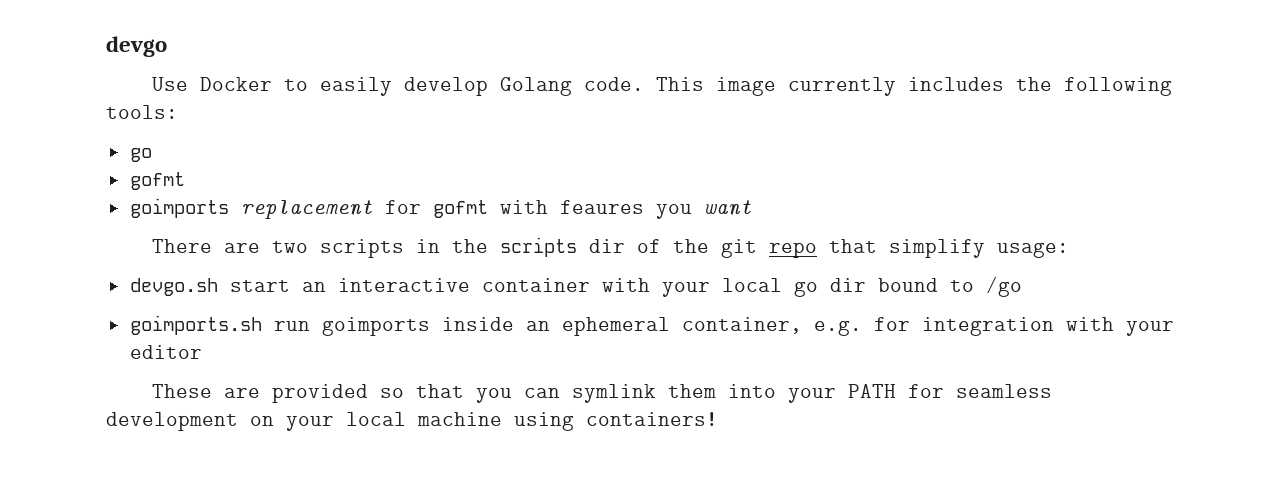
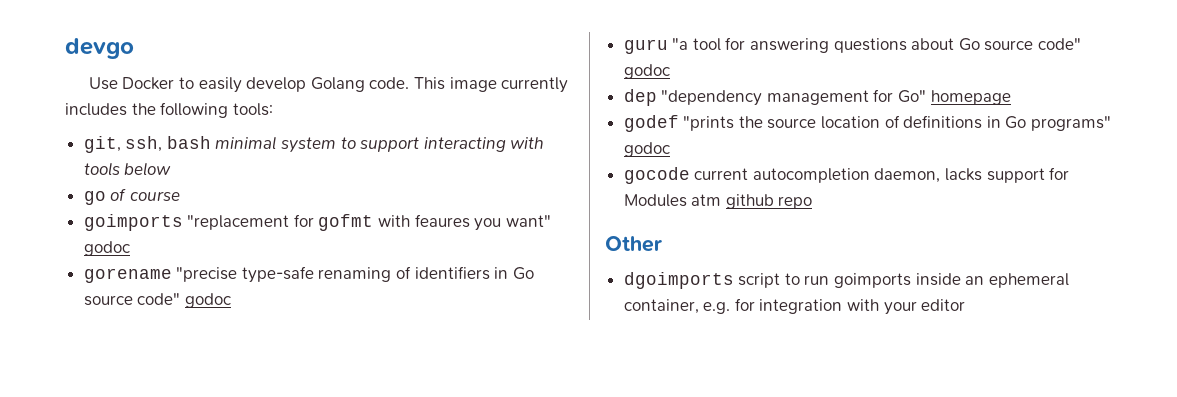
  This image currently includes the following tools:
- go
- gofmt
- goimports replacement for gofmt with feaures you want
- There are two scripts in the scripts dir of the git repo that simplify usage:
- devgo.sh start an interactive container with your local go dir bound to /go
- goimports.sh run goimports inside an ephemeral container, e.g. for integration with your editor
+ git, ssh, bash minimal system to support interacting with tools below
+ go of course
+ goimports "replacement for gofmt with feaures you want" godoc
+ gorename "precise type-safe renaming of identifiers in Go source code" godoc
+ guru "a tool for answering questions about Go source code" godoc
+ dep "dependency management for Go" homepage
+ godef "prints the source location of definitions in Go programs" godoc
+ gocode current autocompletion daemon, lacks support for Modules atm github repo
+ Other
+ dgoimports script to run goimports inside an ephemeral container, e.g. for integration with your editor
- These are provided so that you can symlink them into your PATH for seamless development on your local machine using containers!

